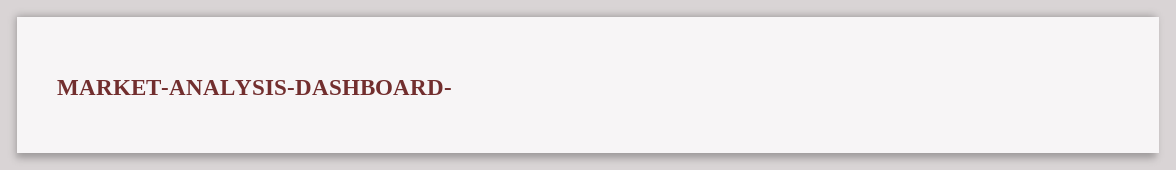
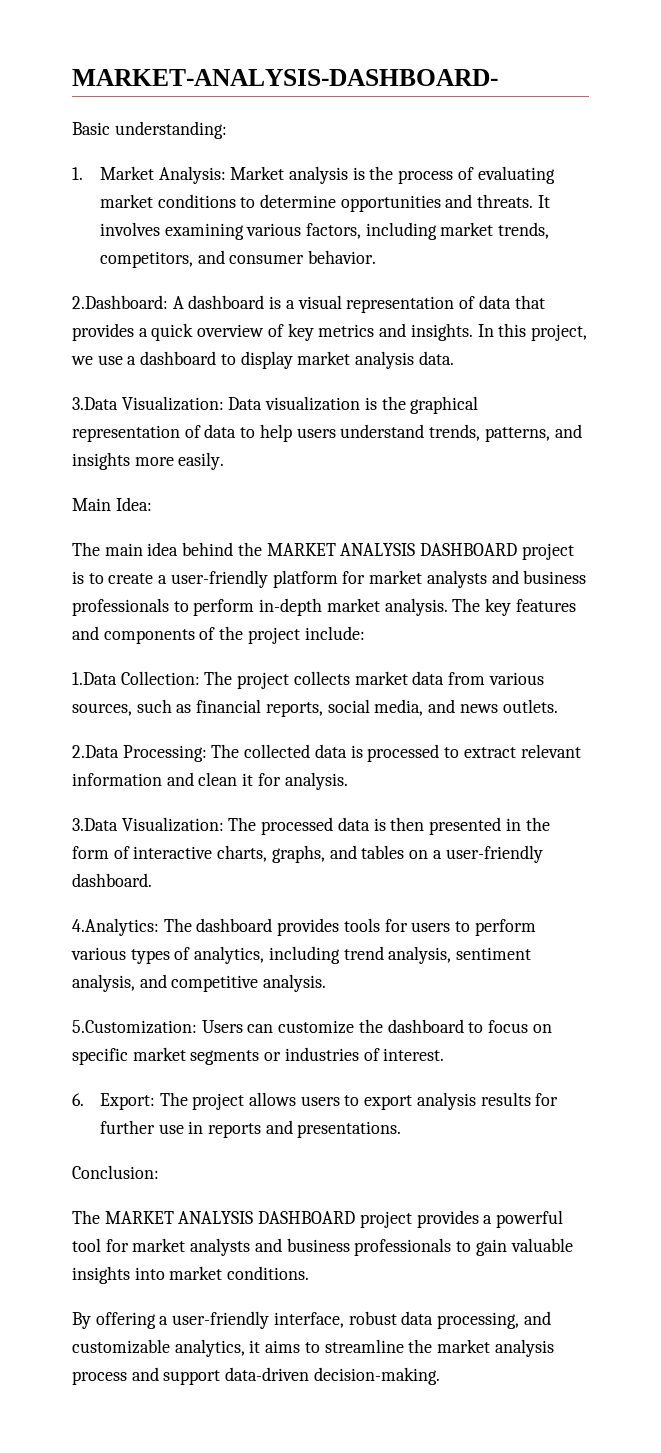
+ Basic understanding:
+ 1. Market Analysis: Market analysis is the process of evaluating market conditions to determine opportunities and threats. It involves examining various factors, including market trends, competitors, and consumer behavior.
+ 2.Dashboard: A dashboard is a visual representation of data that provides a quick overview of key metrics and insights. In this project, we use a dashboard to display market analysis data.
+ 3.Data Visualization: Data visualization is the graphical representation of data to help users understand trends, patterns, and insights more easily.
+ Main Idea:
+ The main idea behind the MARKET ANALYSIS DASHBOARD project is to create a user-friendly platform for market analysts and business professionals to perform in-depth market analysis. The key features and components of the project include:
+ 1.Data Collection: The project collects market data from various sources, such as financial reports, social media, and news outlets.
+ 2.Data Processing: The collected data is processed to extract relevant information and clean it for analysis.
+ 3.Data Visualization: The processed data is then presented in the form of interactive charts, graphs, and tables on a user-friendly dashboard.
+ 4.Analytics: The dashboard provides tools for users to perform various types of analytics, including trend analysis, sentiment analysis, and competitive analysis.
+ 5.Customization: Users can customize the dashboard to focus on specific market segments or industries of interest.
+ 6. Export: The project allows users to export analysis results for further use in reports and presentations.
+ Conclusion:
+ The MARKET ANALYSIS DASHBOARD project provides a powerful tool for market analysts and business professionals to gain valuable insights into market conditions.
+ By offering a user-friendly interface, robust data processing, and customizable analytics, it aims to streamline the market analysis process and support data-driven decision-making.

